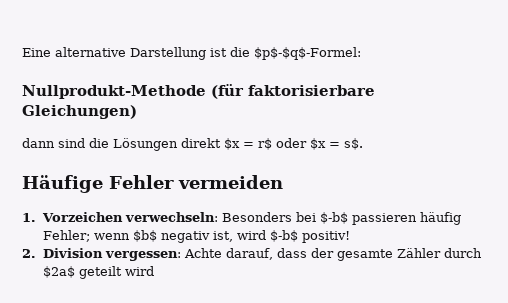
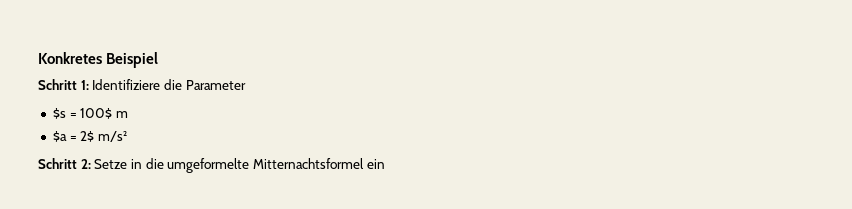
- Eine alternative Darstellung ist die $p$-$q$-Formel:
- Nullprodukt-Methode (für faktorisierbare Gleichungen)
- dann sind die Lösungen direkt $x = r$ oder $x = s$.
- Häufige Fehler vermeiden
- 1. Vorzeichen verwechseln: Besonders bei $-b$ passieren häufig Fehler; wenn $b$ negativ ist, wird $-b$ positiv!
- 2. Division vergessen: Achte darauf, dass der gesamte Zähler durch $2a$ geteilt wird
+ Konkretes Beispiel
+ Schritt 1: Identifiziere die Parameter
+ $s = 100$ m
+ $a = 2$ m/s²
+ Schritt 2: Setze in die umgeformelte Mitternachtsformel ein

